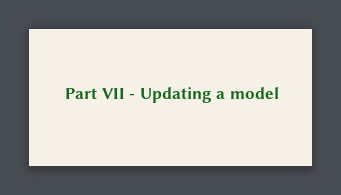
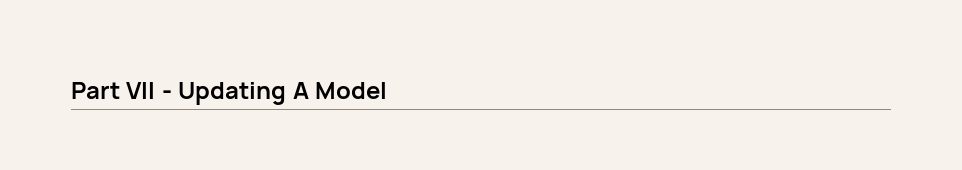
- Part VII - Updating a model
+ Part VII - Updating A Model

